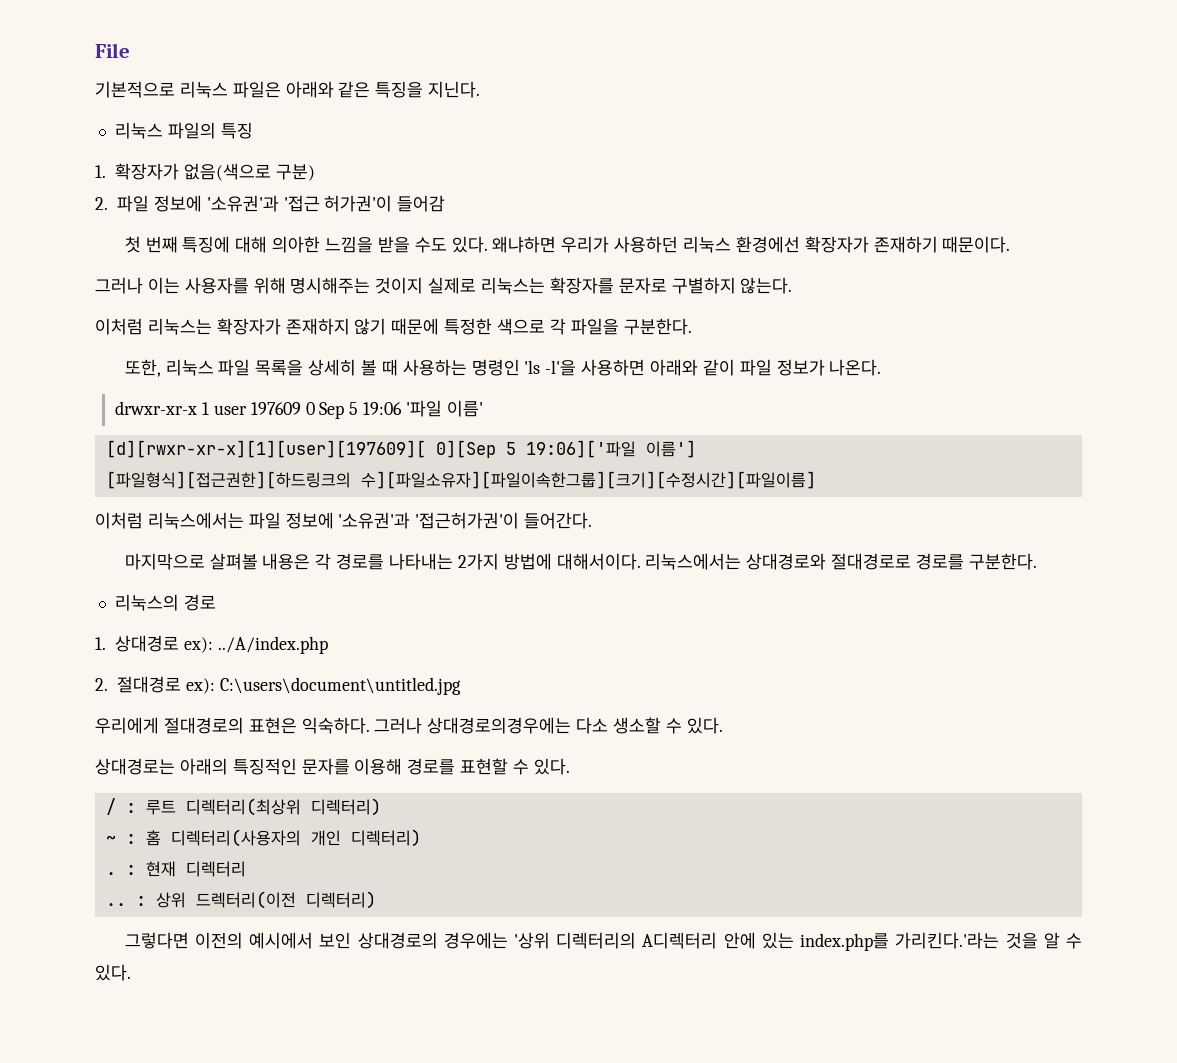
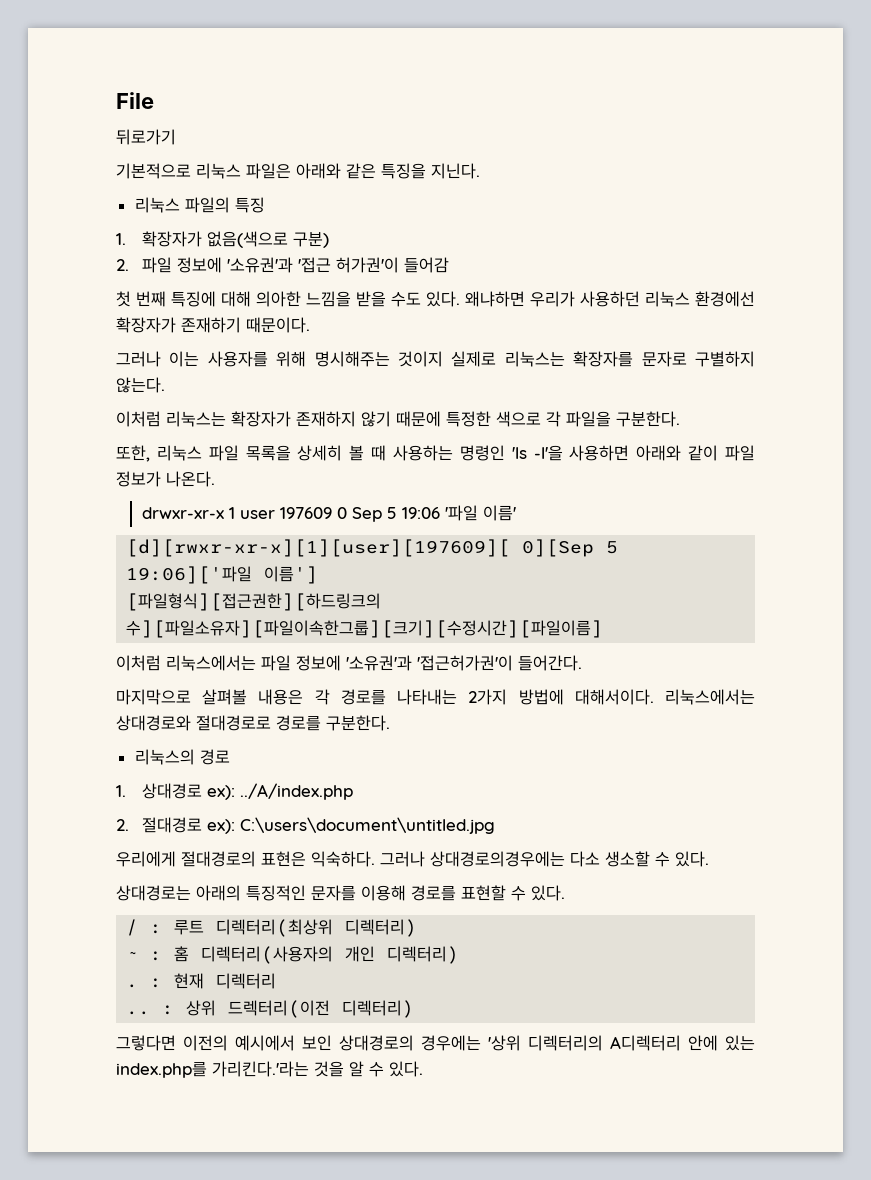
+ 뒤로가기

